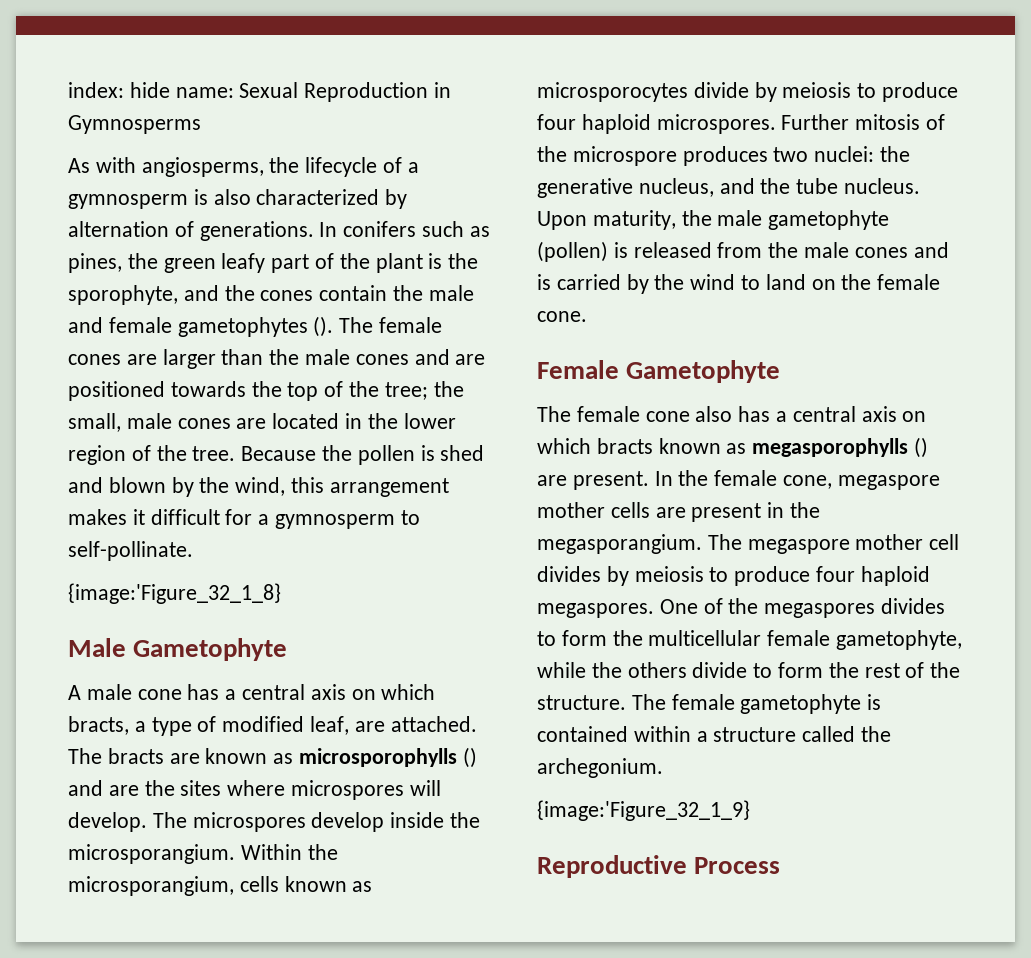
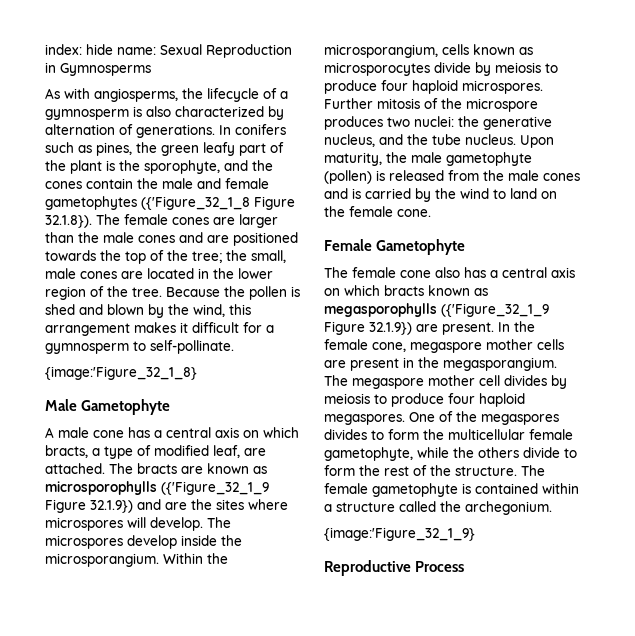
- In conifers such as pines, the green leafy part of the plant is the sporophyte, and the cones contain the male and female gametophytes (). The female cones are larger than the male cones and are positioned towards the top of the tree; the small, male cones are located in the lower region of the tree.
+ In conifers such as pines, the green leafy part of the plant is the sporophyte, and the cones contain the male and female gametophytes ({'Figure_32_1_8 Figure 32.1.8}). The female cones are larger than the male cones and are positioned towards the top of the tree; the small, male cones are located in the lower region of the tree.
- The bracts are known as microsporophylls () and are the sites where microspores will develop.
+ The bracts are known as microsporophylls ({'Figure_32_1_9 Figure 32.1.9}) and are the sites where microspores will develop.
- The female cone also has a central axis on which bracts known as megasporophylls () are present.
+ The female cone also has a central axis on which bracts known as megasporophylls ({'Figure_32_1_9 Figure 32.1.9}) are present.

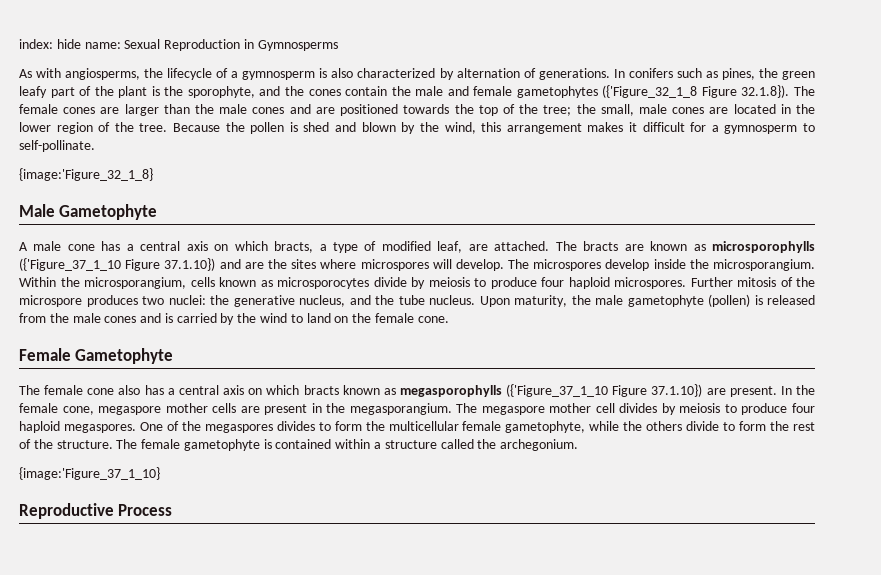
- The bracts are known as microsporophylls ({'Figure_32_1_9 Figure 32.1.9}) and are the sites where microspores will develop.
+ The bracts are known as microsporophylls ({'Figure_37_1_10 Figure 37.1.10}) and are the sites where microspores will develop.
- The female cone also has a central axis on which bracts known as megasporophylls ({'Figure_32_1_9 Figure 32.1.9}) are present.
+ The female cone also has a central axis on which bracts known as megasporophylls ({'Figure_37_1_10 Figure 37.1.10}) are present.
- {image:'Figure_32_1_9}
+ {image:'Figure_37_1_10}

